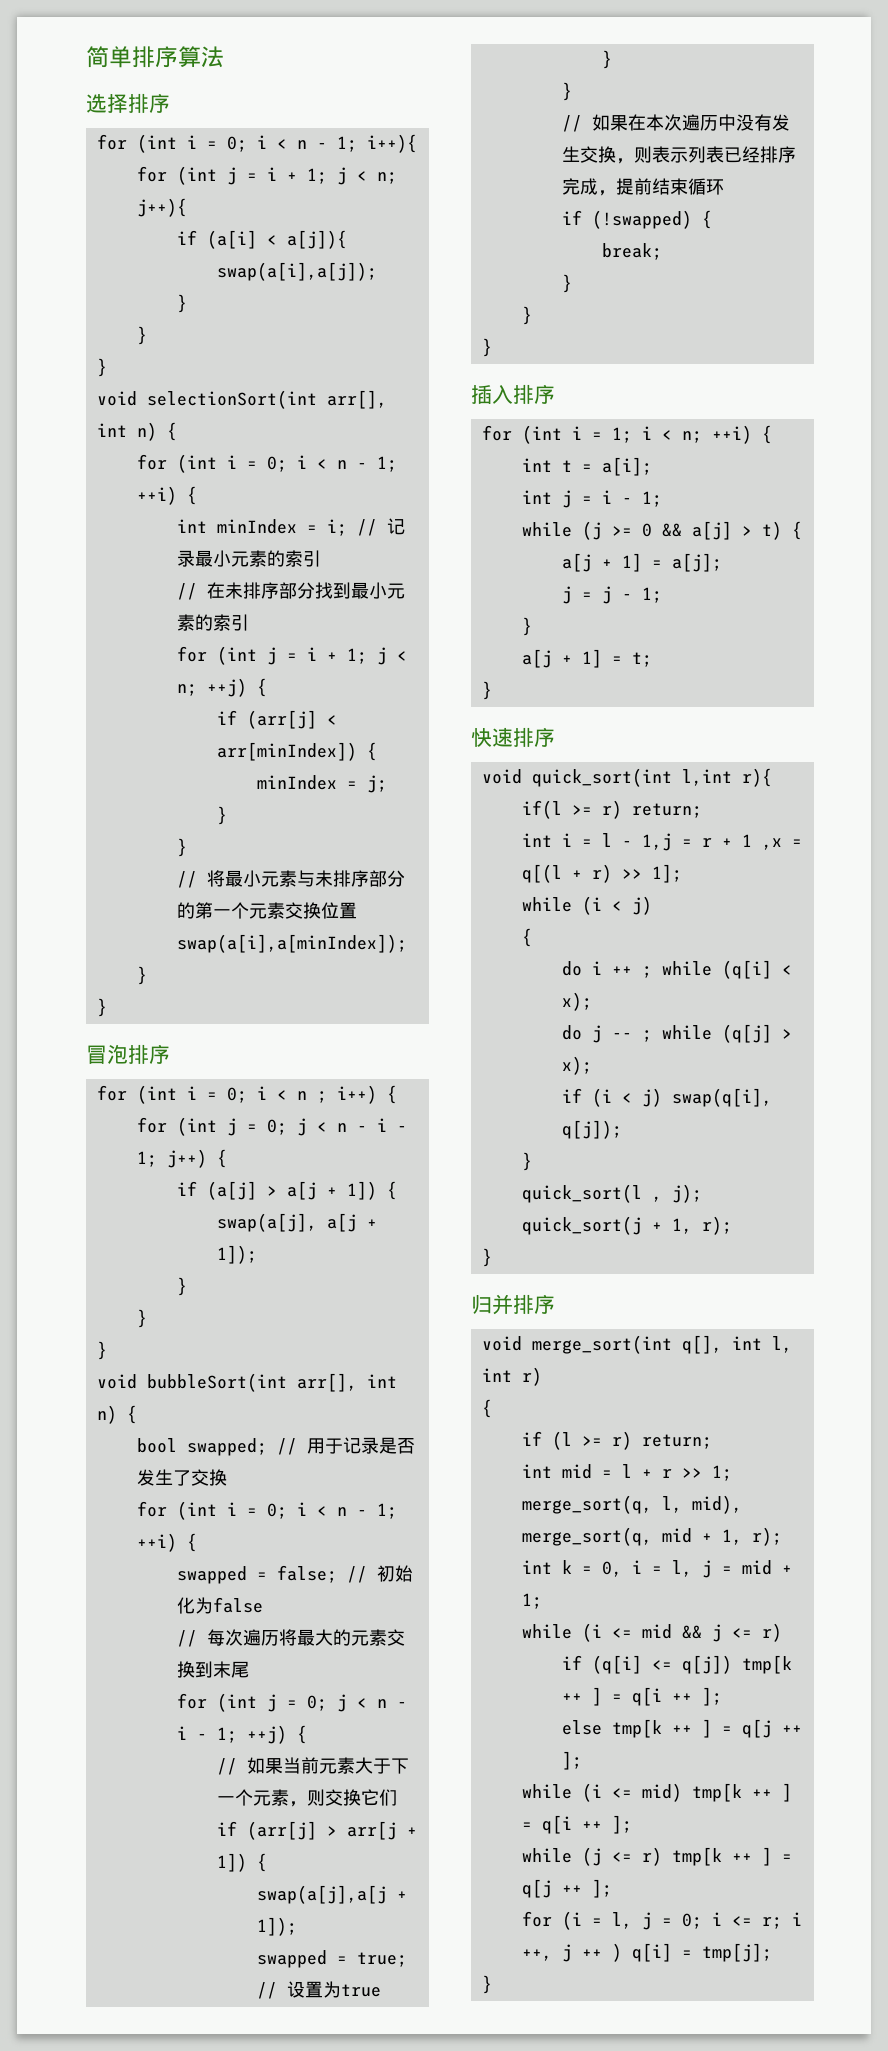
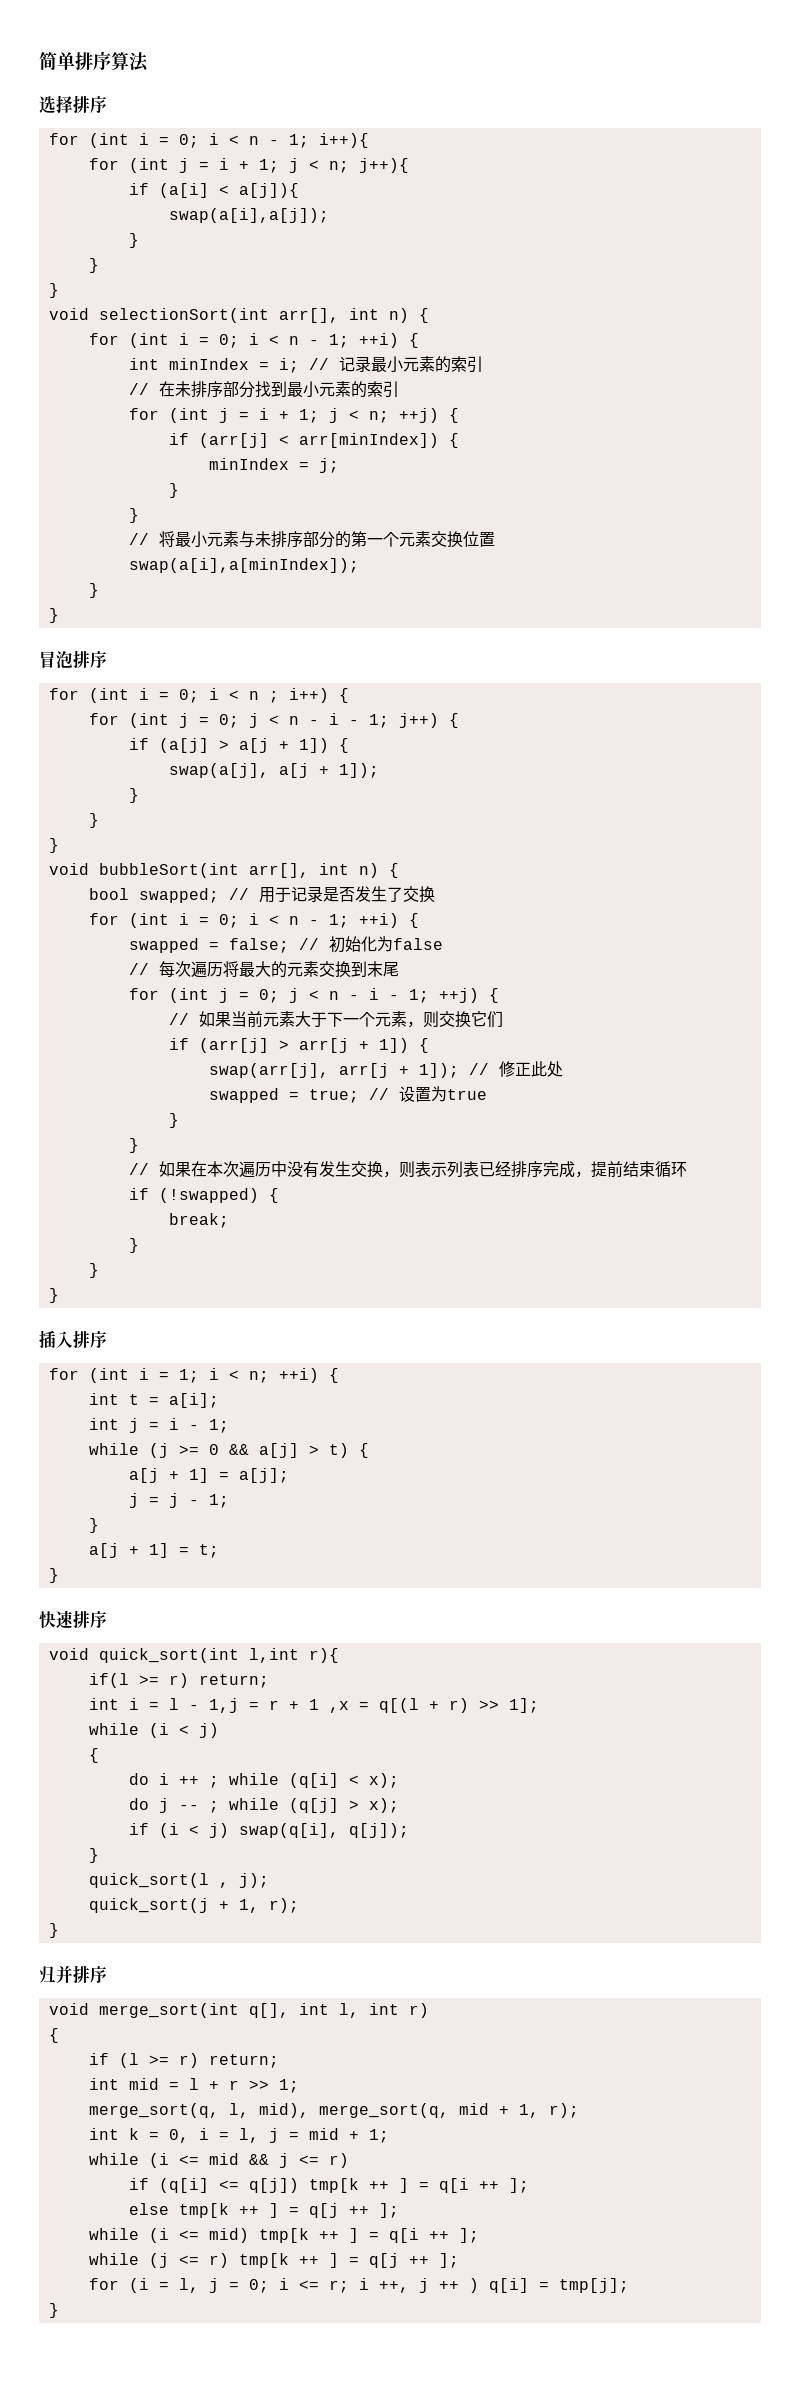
- swap(a[j],a[j + 1]);
+ swap(arr[j], arr[j + 1]); // 修正此处

